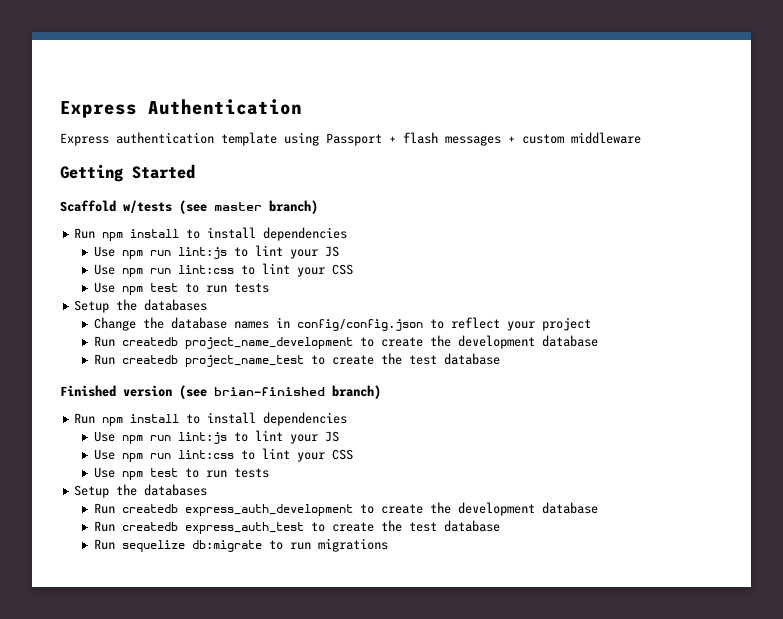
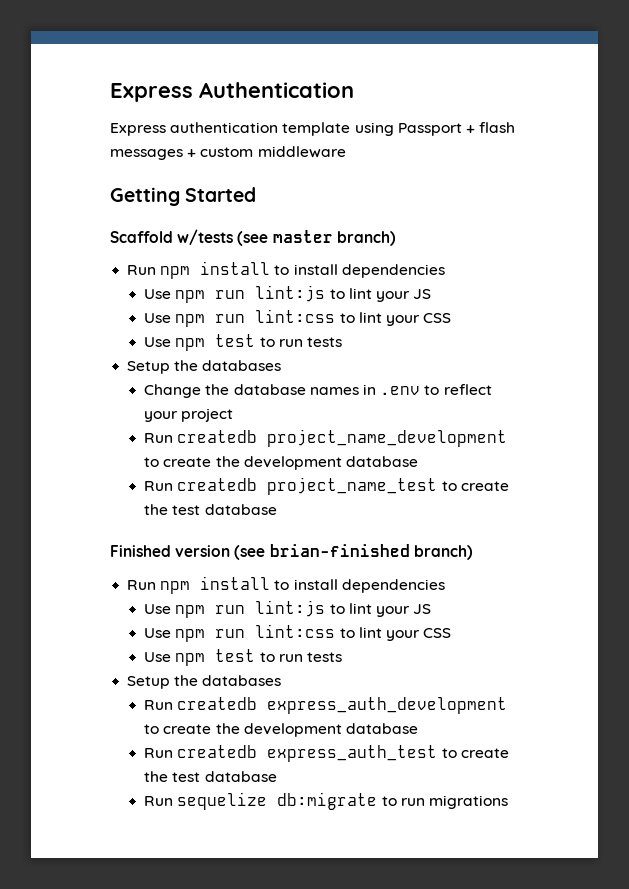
- Change the database names in config/config.json to reflect your project
+ Change the database names in .env to reflect your project

